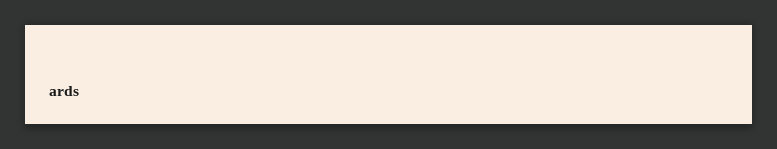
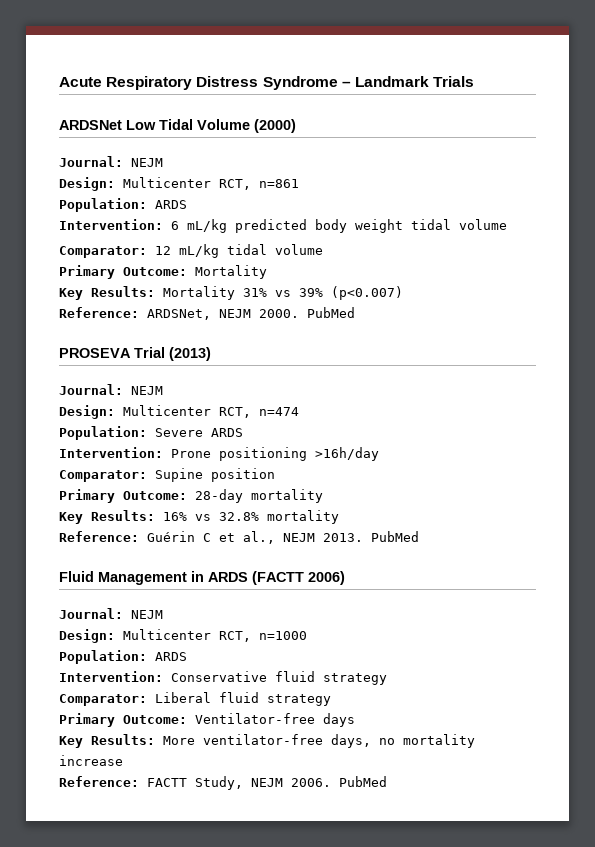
- ards
+ Acute Respiratory Distress Syndrome – Landmark Trials
+ ARDSNet Low Tidal Volume (2000)
+ Journal: NEJM
+ Design: Multicenter RCT, n=861
+ Population: ARDS
+ Intervention: 6 mL/kg predicted body weight tidal volume
+ Comparator: 12 mL/kg tidal volume
+ Primary Outcome: Mortality
+ Key Results: Mortality 31% vs 39% (p<0.007)
+ Reference: ARDSNet, NEJM 2000. PubMed
+ PROSEVA Trial (2013)
+ Journal: NEJM
+ Design: Multicenter RCT, n=474
+ Population: Severe ARDS
+ Intervention: Prone positioning >16h/day
+ Comparator: Supine position
+ Primary Outcome: 28-day mortality
+ Key Results: 16% vs 32.8% mortality
+ Reference: Guérin C et al., NEJM 2013. PubMed
+ Fluid Management in ARDS (FACTT 2006)
+ Journal: NEJM
+ Design: Multicenter RCT, n=1000
+ Population: ARDS
+ Intervention: Conservative fluid strategy
+ Comparator: Liberal fluid strategy
+ Primary Outcome: Ventilator-free days
+ Key Results: More ventilator-free days, no mortality increase
+ Reference: FACTT Study, NEJM 2006. PubMed

